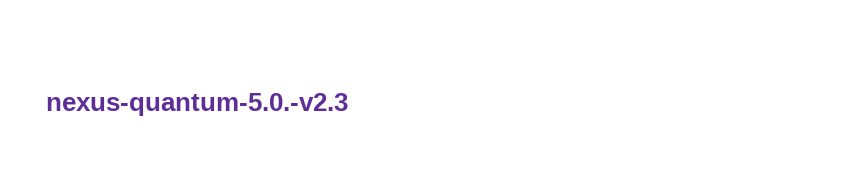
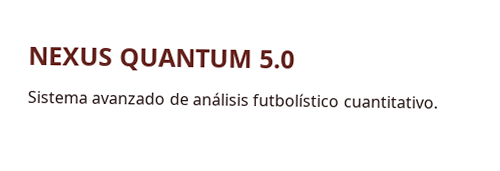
- nexus-quantum-5.0.-v2.3
+ NEXUS QUANTUM 5.0
+ Sistema avanzado de análisis futbolístico cuantitativo.

